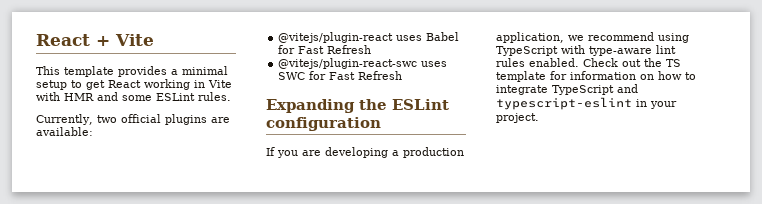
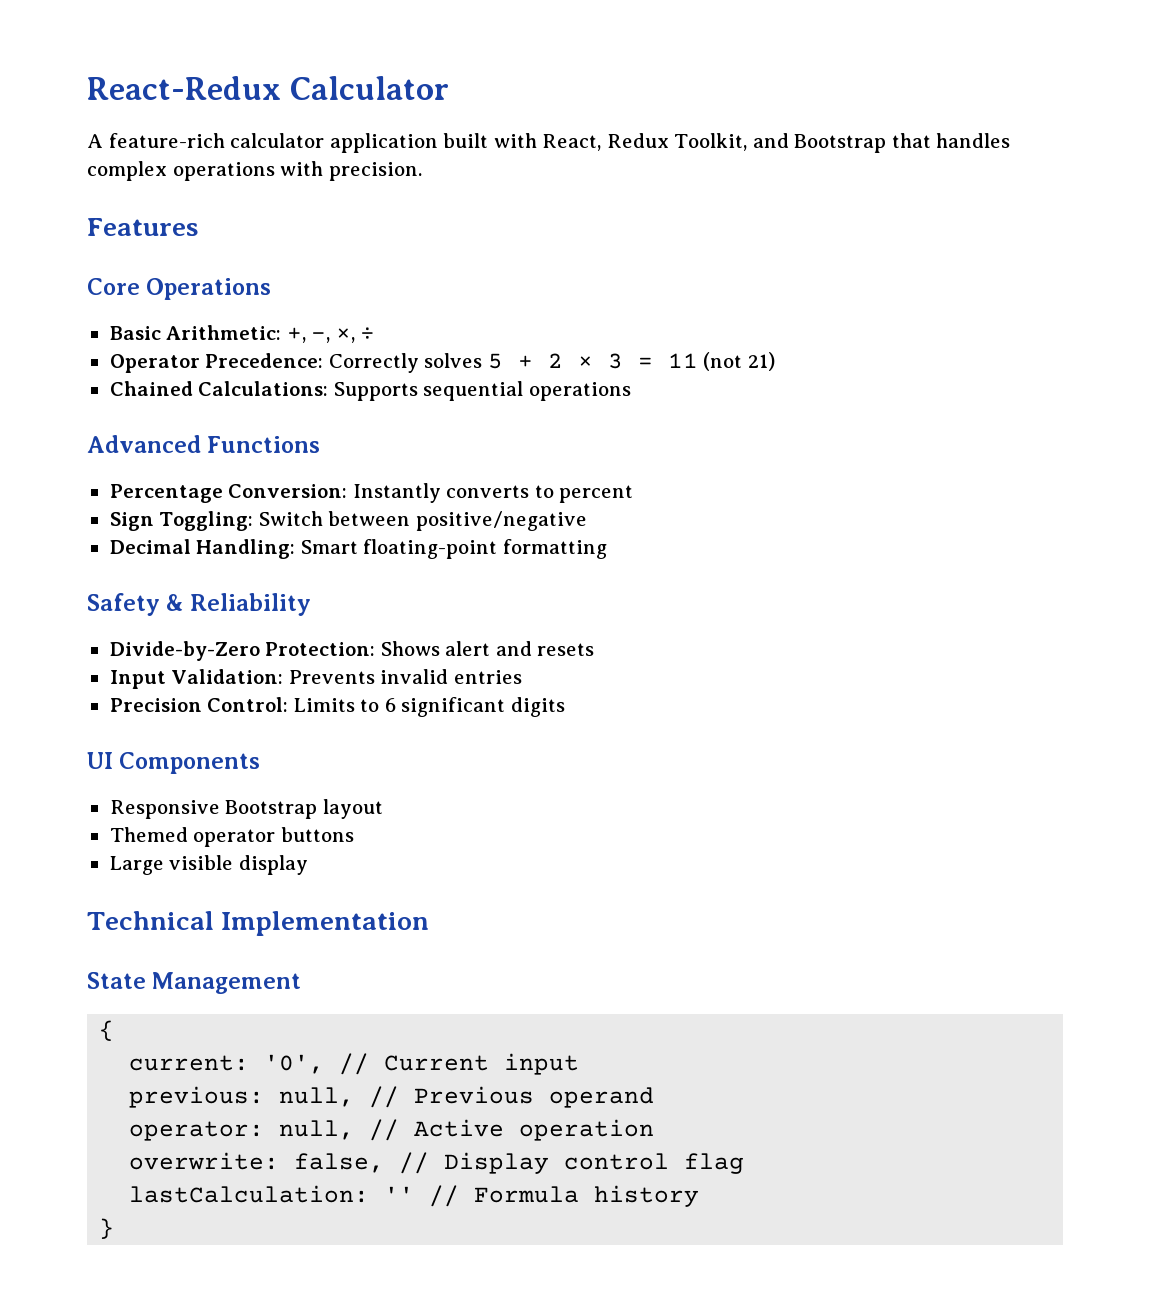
- React + Vite
- This template provides a minimal setup to get React working in Vite with HMR and some ESLint rules.
- Currently, two official plugins are available:
- @vitejs/plugin-react uses Babel for Fast Refresh
- @vitejs/plugin-react-swc uses SWC for Fast Refresh
- Expanding the ESLint configuration
- If you are developing a production application, we recommend using TypeScript with type-aware lint rules enabled. Check out the TS template for information on how to integrate TypeScript and typescript-eslint in your project.
+ React-Redux Calculator
+ A feature-rich calculator application built with React, Redux Toolkit, and Bootstrap that handles complex operations with precision.
+ Features
+ Core Operations
+ Basic Arithmetic: +, -, ×, ÷
+ Operator Precedence: Correctly solves 5 + 2 × 3 = 11 (not 21)
+ Chained Calculations: Supports sequential operations
+ Advanced Functions
+ Percentage Conversion: Instantly converts to percent
+ Sign Toggling: Switch between positive/negative
+ Decimal Handling: Smart floating-point formatting
+ Safety & Reliability
+ Divide-by-Zero Protection: Shows alert and resets
+ Input Validation: Prevents invalid entries
+ Precision Control: Limits to 6 significant digits
+ UI Components
+ Responsive Bootstrap layout
+ Themed operator buttons
+ Large visible display
+ Technical Implementation
+ State Management
+ {
+ current: '0', // Current input
+ previous: null, // Previous operand
+ operator: null, // Active operation
+ overwrite: false, // Display control flag
+ lastCalculation: '' // Formula history
+ }

